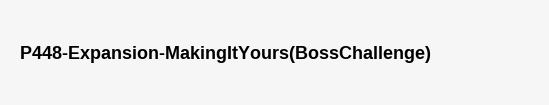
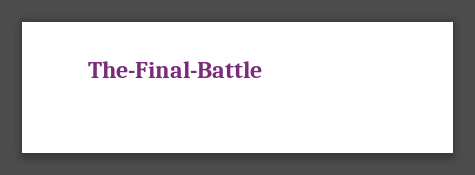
- P448-Expansion-MakingItYours(BossChallenge)
+ The-Final-Battle

